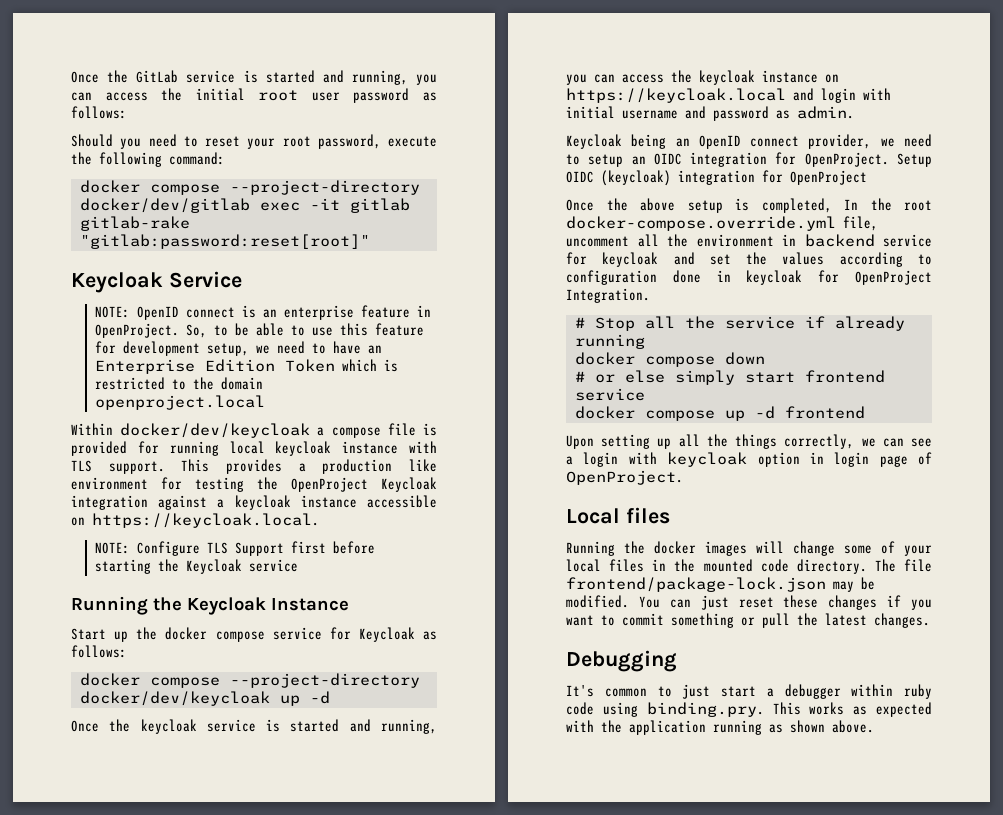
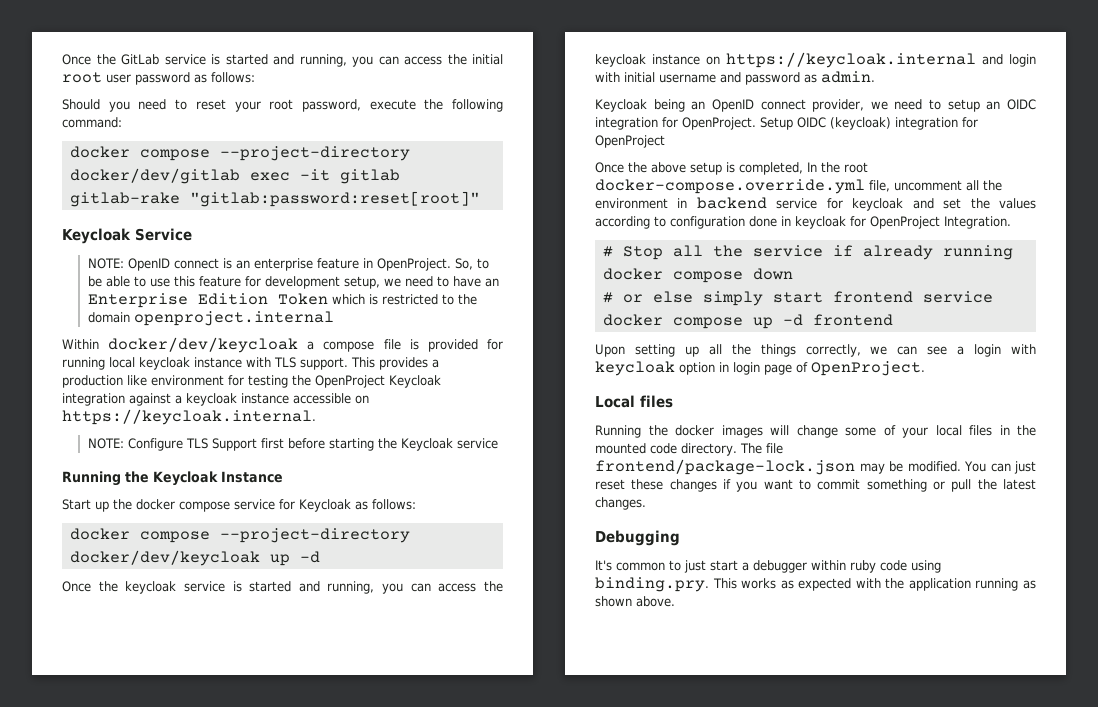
- So, to be able to use this feature for development setup, we need to have an Enterprise Edition Token which is restricted to the domain openproject.local
+ So, to be able to use this feature for development setup, we need to have an Enterprise Edition Token which is restricted to the domain openproject.internal
- This provides a production like environment for testing the OpenProject Keycloak integration against a keycloak instance accessible on https://keycloak.local.
+ This provides a production like environment for testing the OpenProject Keycloak integration against a keycloak instance accessible on https://keycloak.internal.
- Once the keycloak service is started and running, you can access the keycloak instance on https://keycloak.local and login with initial username and password as admin.
+ Once the keycloak service is started and running, you can access the keycloak instance on https://keycloak.internal and login with initial username and password as admin.

